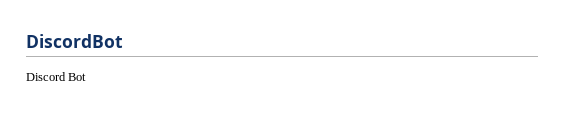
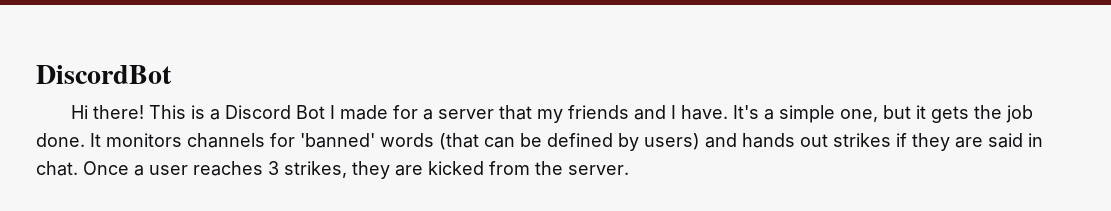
- Discord Bot
+ Hi there! This is a Discord Bot I made for a server that my friends and I have. It's a simple one, but it gets the job done. It monitors channels for 'banned' words (that can be defined by users) and hands out strikes if they are said in chat. Once a user reaches 3 strikes, they are kicked from the server.

